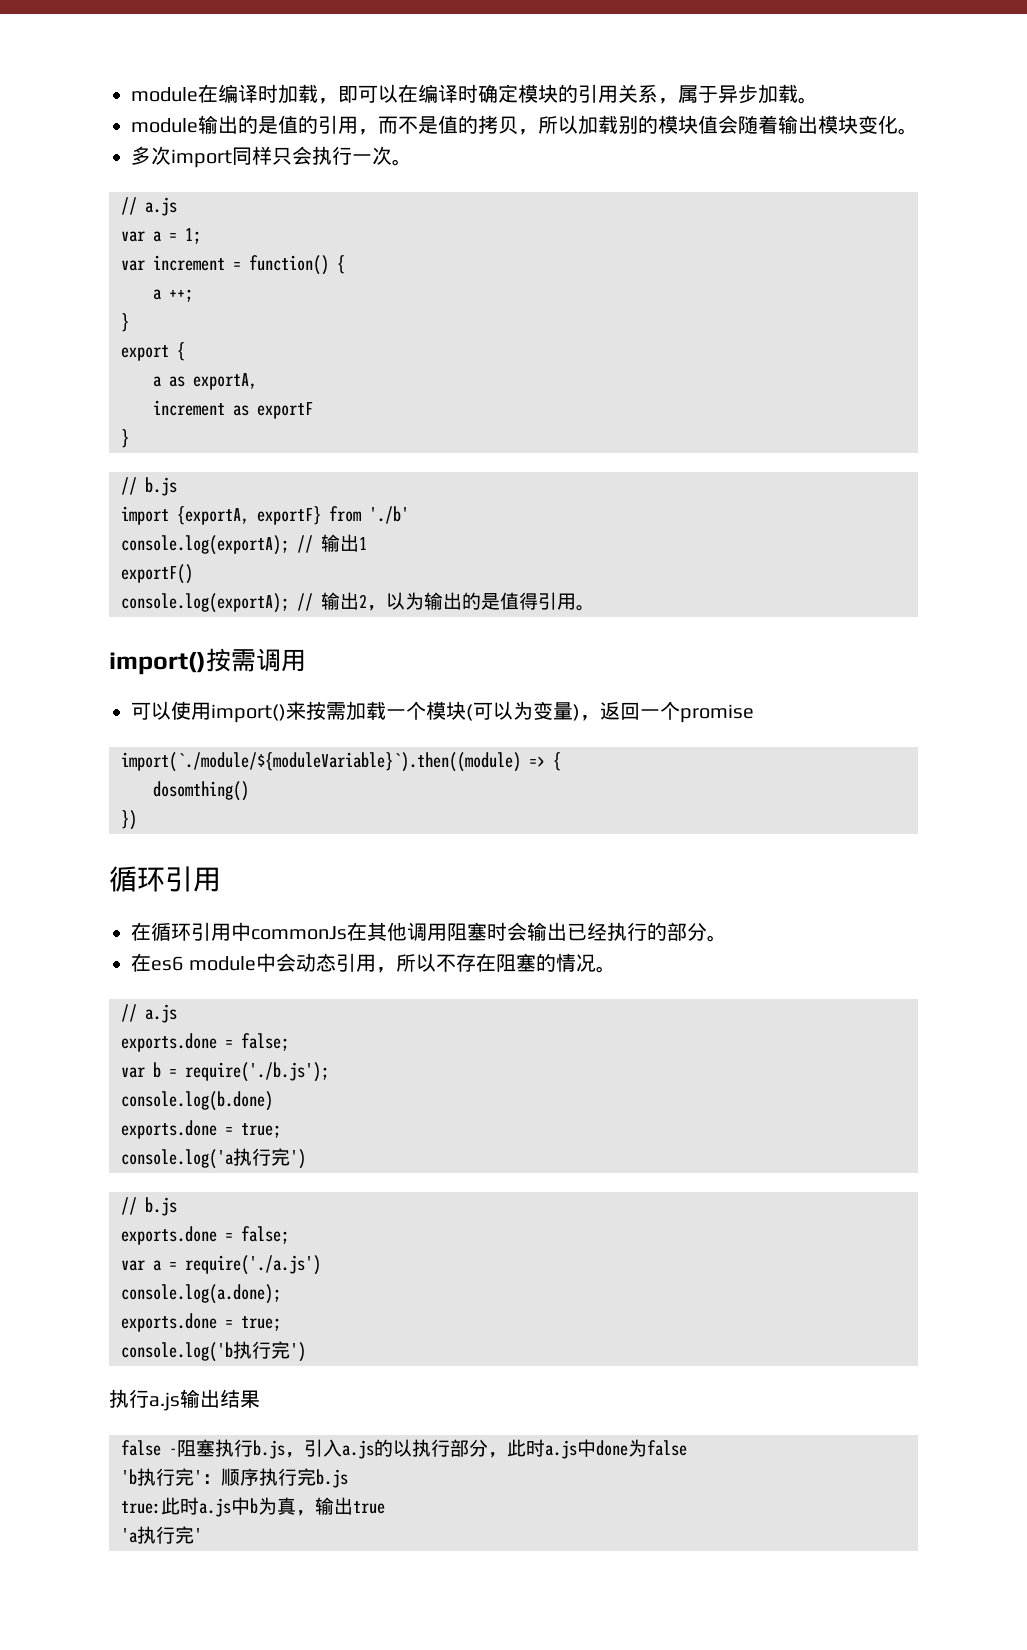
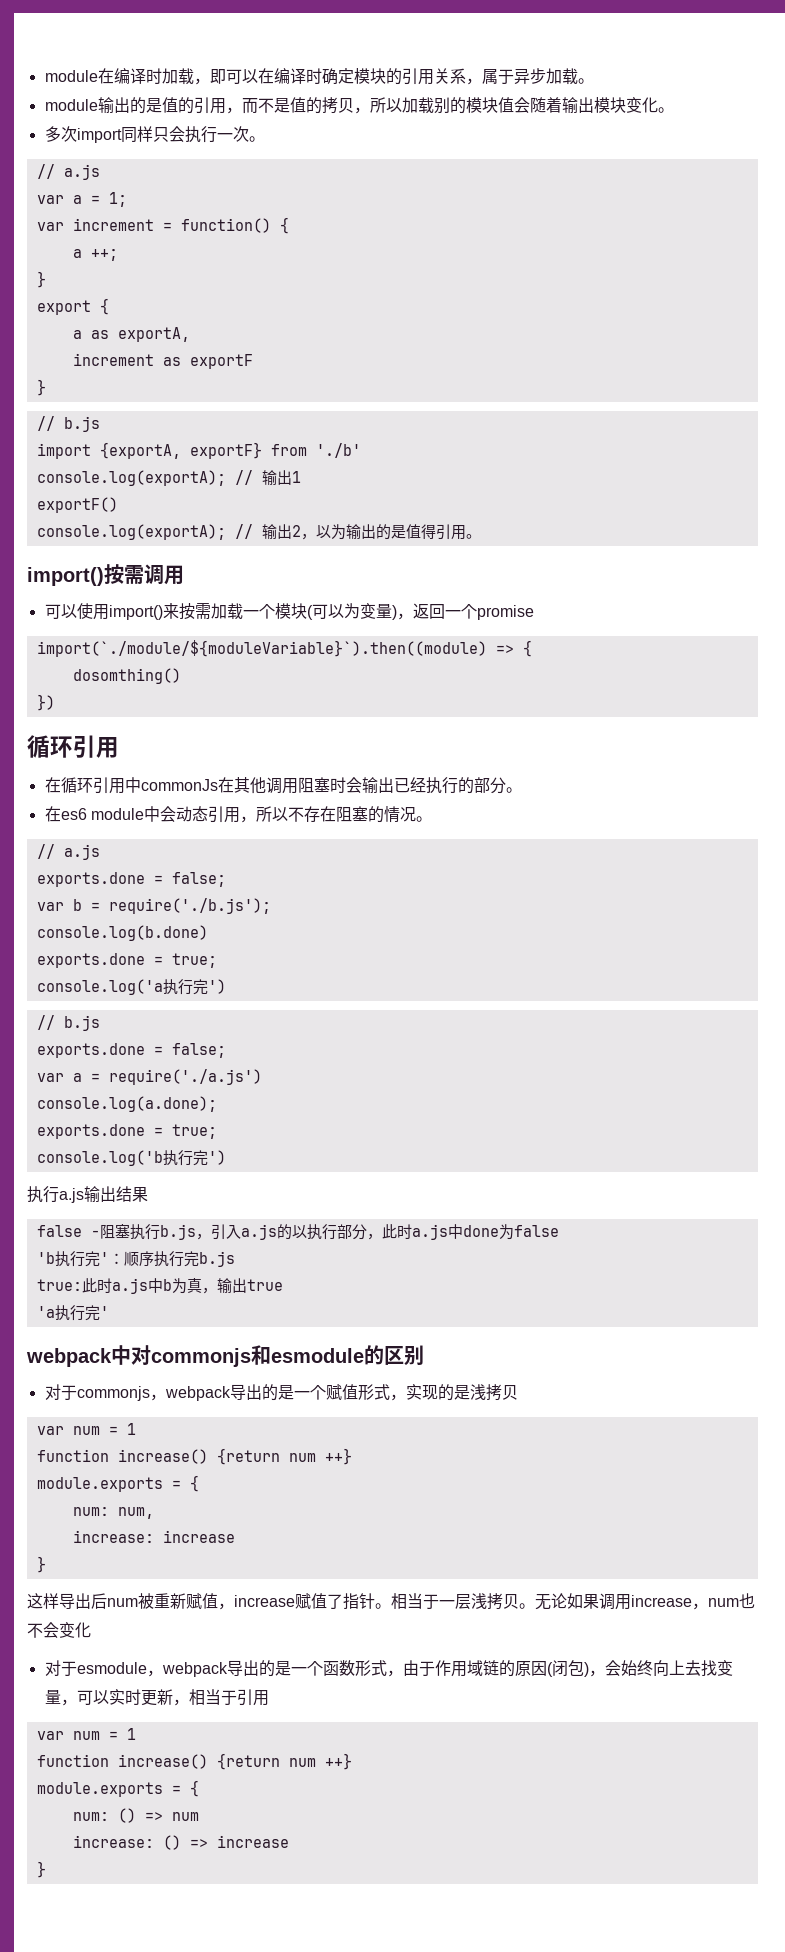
+ webpack中对commonjs和esmodule的区别
+ 对于commonjs，webpack导出的是一个赋值形式，实现的是浅拷贝
+ var num = 1
+ function increase() {return num ++}
+ module.exports = {
+ num: num,
+ increase: increase
+ }
+ 这样导出后num被重新赋值，increase赋值了指针。相当于一层浅拷贝。无论如果调用increase，num也不会变化
+ 对于esmodule，webpack导出的是一个函数形式，由于作用域链的原因(闭包)，会始终向上去找变量，可以实时更新，相当于引用
+ var num = 1
+ function increase() {return num ++}
+ module.exports = {
+ num: () => num
+ increase: () => increase
+ }

